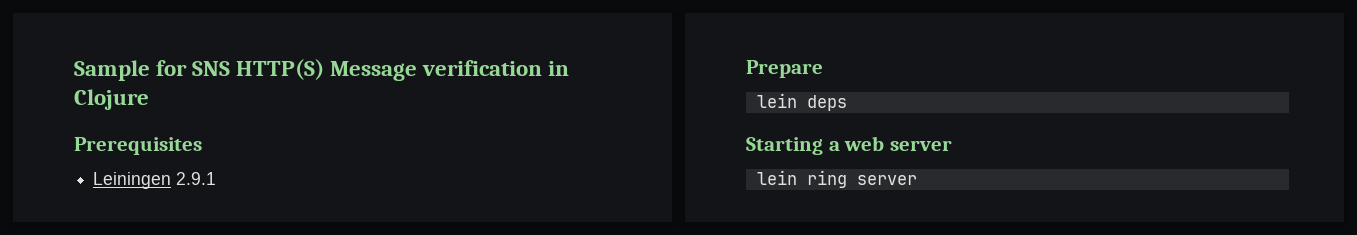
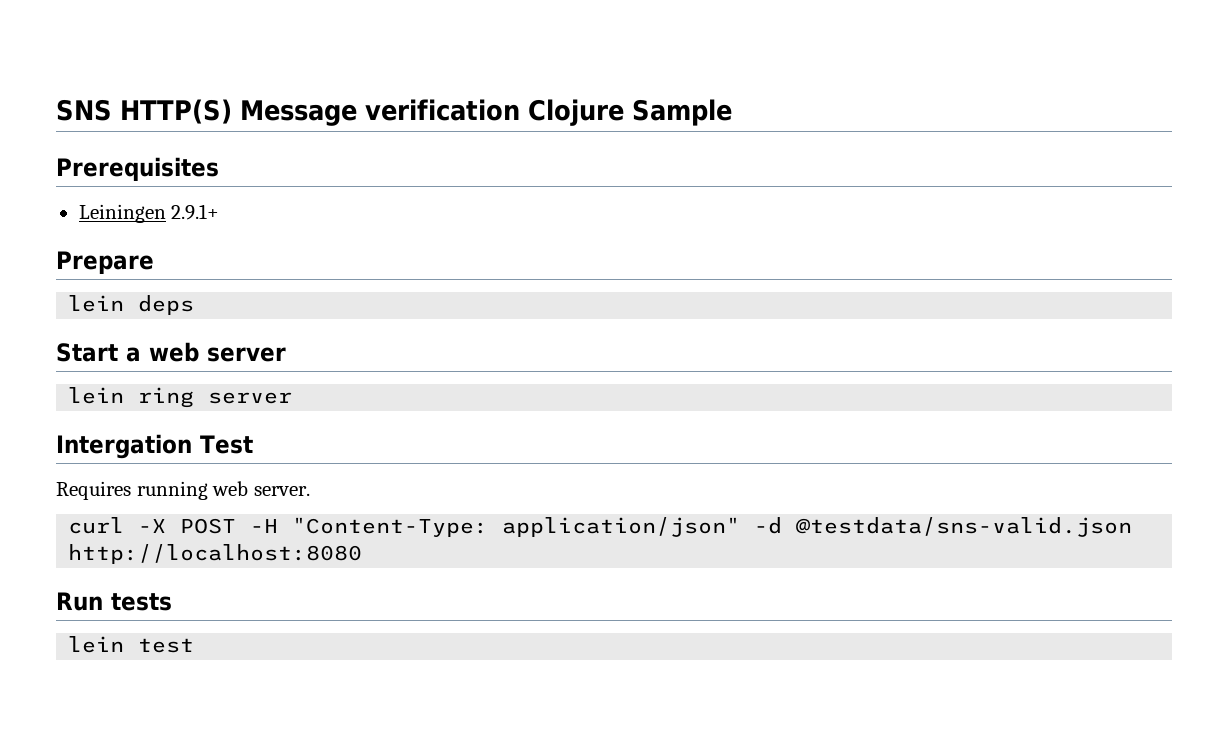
- Sample for SNS HTTP(S) Message verification in Clojure
+ SNS HTTP(S) Message verification Clojure Sample
- Leiningen 2.9.1
+ Leiningen 2.9.1+
- Starting a web server
+ Start a web server
+ Intergation Test
+ Requires running web server.
+ curl -X POST -H "Content-Type: application/json" -d @testdata/sns-valid.json http://localhost:8080
+ Run tests
+ lein test

